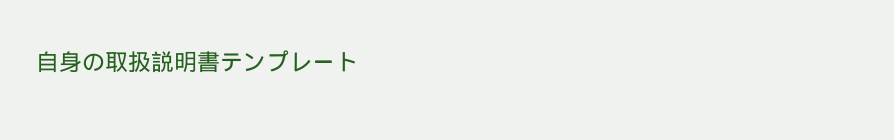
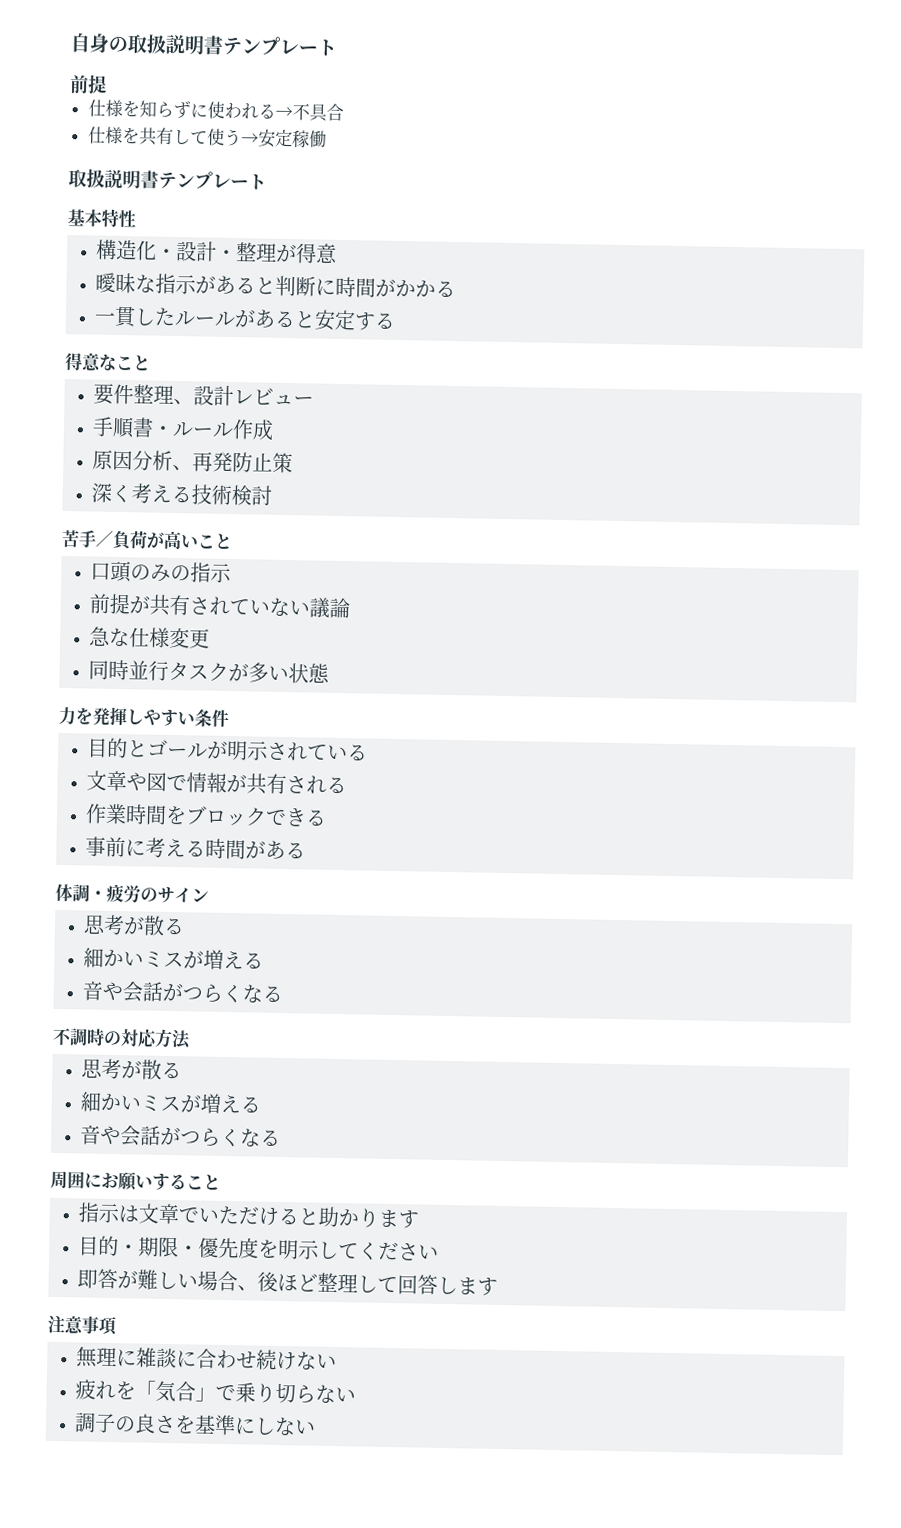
  自身の取扱説明書テンプレート
+ 前提
+ 仕様を知らずに使われる→不具合
+ 仕様を共有して使う→安定稼働
+ 取扱説明書テンプレート
+ 基本特性
+ 構造化・設計・整理が得意
+ 曖昧な指示があると判断に時間がかかる
+ 一貫したルールがあると安定する
+ 得意なこと
+ 要件整理、設計レビュー
+ 手順書・ルール作成
+ 原因分析、再発防止策
+ 深く考える技術検討
+ 苦手／負荷が高いこと
+ 口頭のみの指示
+ 前提が共有されていない議論
+ 急な仕様変更
+ 同時並行タスクが多い状態
+ 力を発揮しやすい条件
+ 目的とゴールが明示されている
+ 文章や図で情報が共有される
+ 作業時間をブロックできる
+ 事前に考える時間がある
+ 体調・疲労のサイン
+ 思考が散る
+ 細かいミスが増える
+ 音や会話がつらくなる
+ 不調時の対応方法
+ 思考が散る
+ 細かいミスが増える
+ 音や会話がつらくなる
+ 周囲にお願いすること
+ 指示は文章でいただけると助かります
+ 目的・期限・優先度を明示してください
+ 即答が難しい場合、後ほど整理して回答します
+ 注意事項
+ 無理に雑談に合わせ続けない
+ 疲れを「気合」で乗り切らない
+ 調子の良さを基準にしない

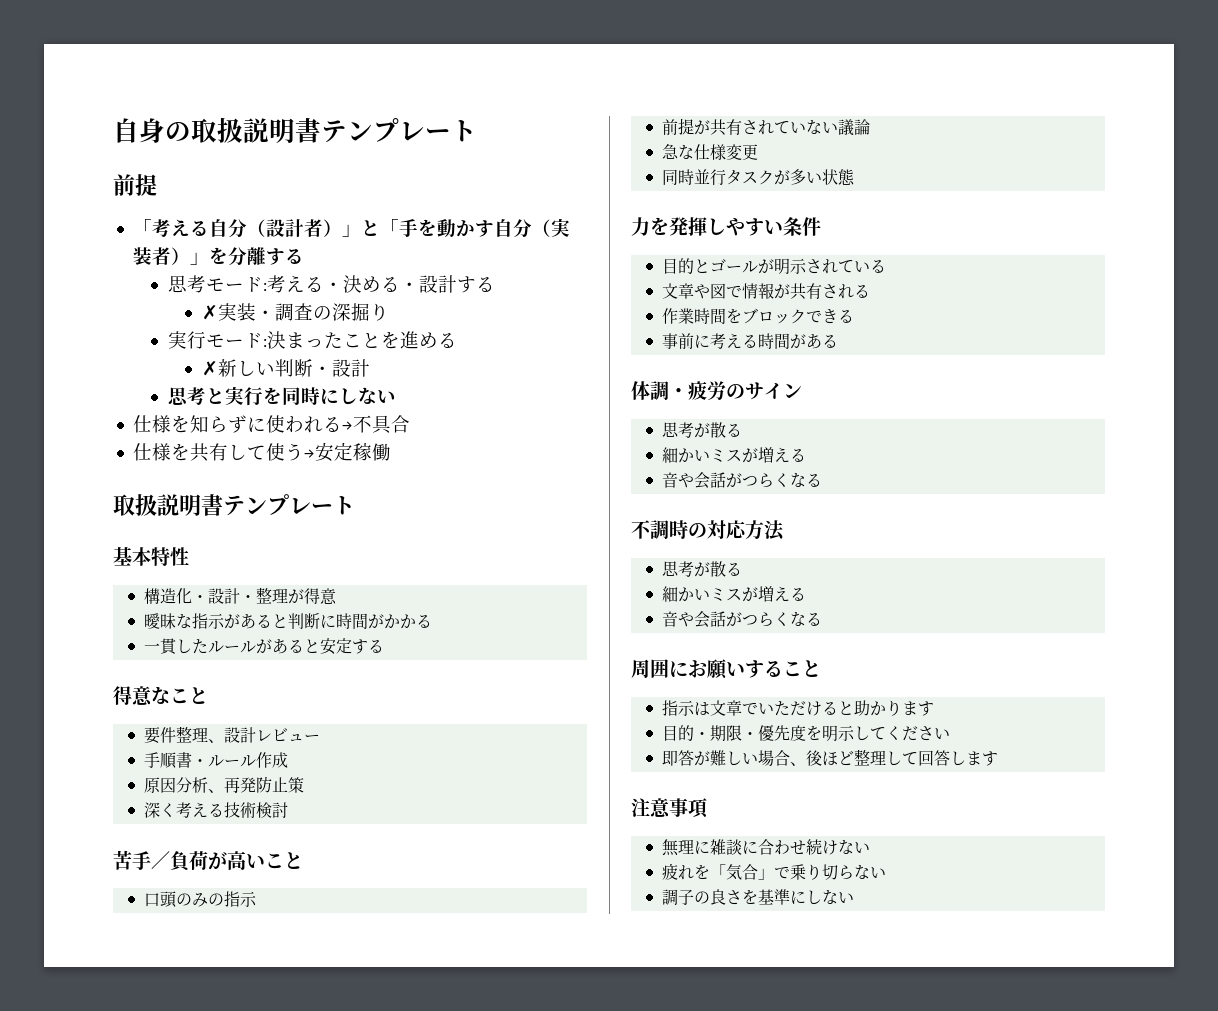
+ 「考える自分（設計者）」と「手を動かす自分（実装者）」を分離する
+ 思考モード:考える・決める・設計する
+ ✗実装・調査の深掘り
+ 実行モード:決まったことを進める
+ ✗新しい判断・設計
+ 思考と実行を同時にしない

